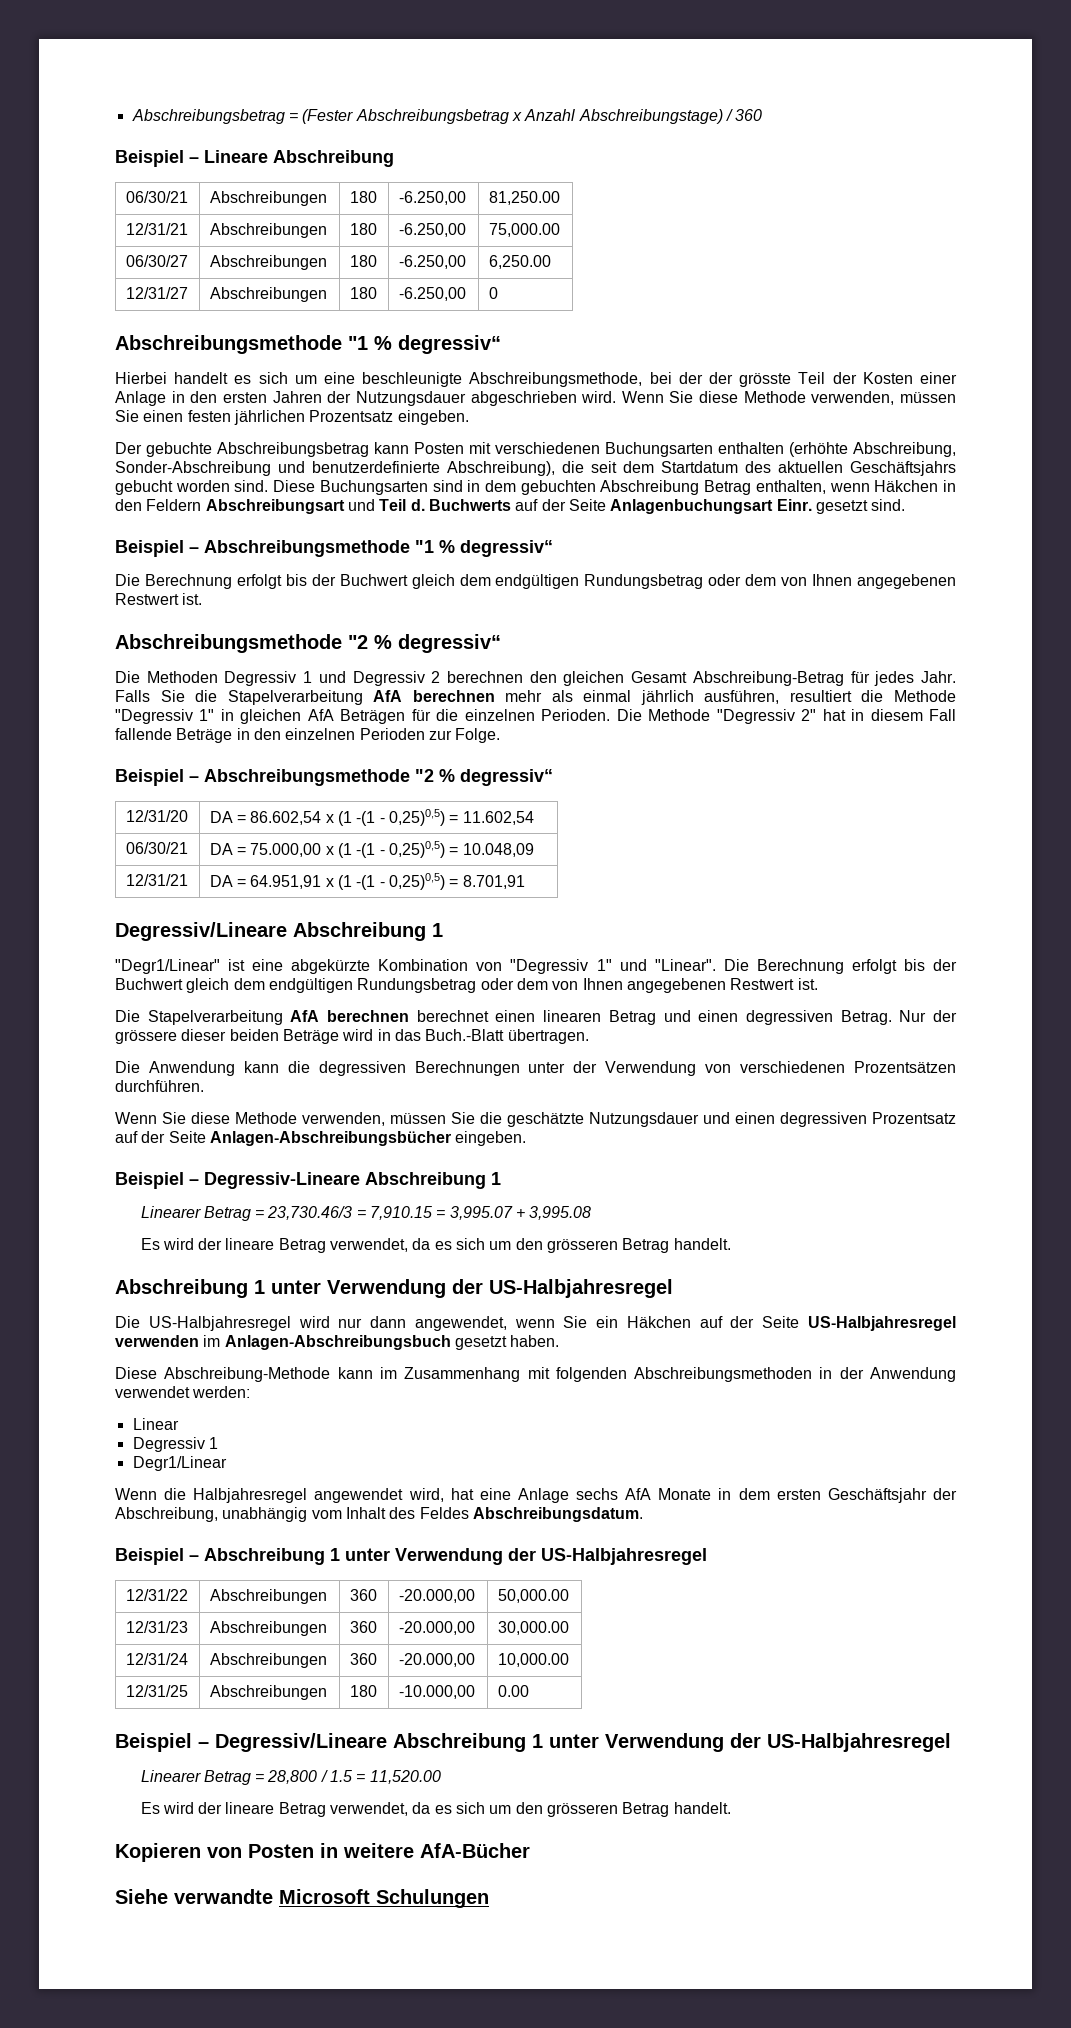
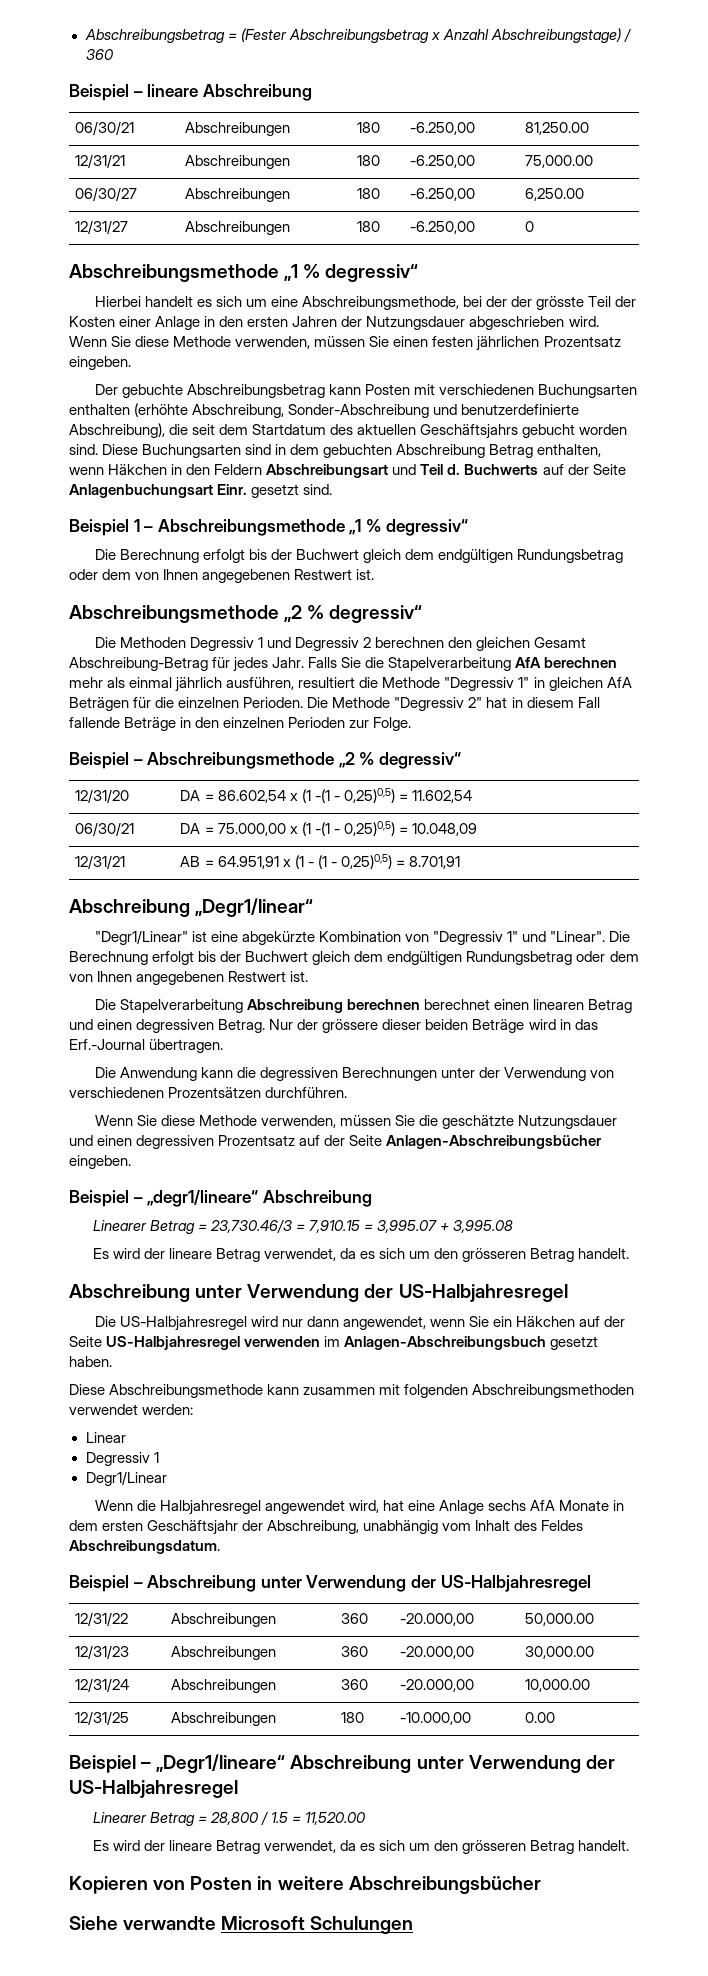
- Beispiel – Lineare Abschreibung
+ Beispiel – lineare Abschreibung
  12/31/27 | Abschreibungen | 180 | -6.250,00 | 0
- Abschreibungsmethode "1 % degressiv“
+ Abschreibungsmethode „1 % degressiv“
- Hierbei handelt es sich um eine beschleunigte Abschreibungsmethode, bei der der grösste Teil der Kosten einer Anlage in den ersten Jahren der Nutzungsdauer abgeschrieben wird.
+ Hierbei handelt es sich um eine Abschreibungsmethode, bei der der grösste Teil der Kosten einer Anlage in den ersten Jahren der Nutzungsdauer abgeschrieben wird.
- Beispiel – Abschreibungsmethode "1 % degressiv“
+ Beispiel 1 – Abschreibungsmethode „1 % degressiv“
  Die Berechnung erfolgt bis der Buchwert gleich dem endgültigen Rundungsbetrag oder dem von Ihnen angegebenen Restwert ist.
- Abschreibungsmethode "2 % degressiv“
+ Abschreibungsmethode „2 % degressiv“
- Beispiel – Abschreibungsmethode "2 % degressiv“
+ Beispiel – Abschreibungsmethode „2 % degressiv“
- 12/31/21 | DA = 64.951,91 x (1 -(1 - 0,25)0,5) = 8.701,91
- Degressiv/Lineare Abschreibung 1
+ 12/31/21 | AB = 64.951,91 x (1 - (1 - 0,25)0,5) = 8.701,91
+ Abschreibung „Degr1/linear“
- Die Stapelverarbeitung AfA berechnen berechnet einen linearen Betrag und einen degressiven Betrag.
+ Die Stapelverarbeitung Abschreibung berechnen berechnet einen linearen Betrag und einen degressiven Betrag.
- Nur der grössere dieser beiden Beträge wird in das Buch.-Blatt übertragen.
+ Nur der grössere dieser beiden Beträge wird in das Erf.-Journal übertragen.
- Beispiel – Degressiv-Lineare Abschreibung 1
+ Beispiel – „degr1/lineare“ Abschreibung
  Linearer Betrag = 23,730.46/3 = 7,910.15 = 3,995.07 + 3,995.08
  Es wird der lineare Betrag verwendet, da es sich um den grösseren Betrag handelt.
- Abschreibung 1 unter Verwendung der US-Halbjahresregel
+ Abschreibung unter Verwendung der US-Halbjahresregel
- Diese Abschreibung-Methode kann im Zusammenhang mit folgenden Abschreibungsmethoden in der Anwendung verwendet werden:
+ Diese Abschreibungsmethode kann zusammen mit folgenden Abschreibungsmethoden verwendet werden:
- Beispiel – Abschreibung 1 unter Verwendung der US-Halbjahresregel
+ Beispiel – Abschreibung unter Verwendung der US-Halbjahresregel
- Beispiel – Degressiv/Lineare Abschreibung 1 unter Verwendung der US-Halbjahresregel
+ Beispiel – „Degr1/lineare“ Abschreibung unter Verwendung der US-Halbjahresregel
- Kopieren von Posten in weitere AfA-Bücher
+ Kopieren von Posten in weitere Abschreibungsbücher

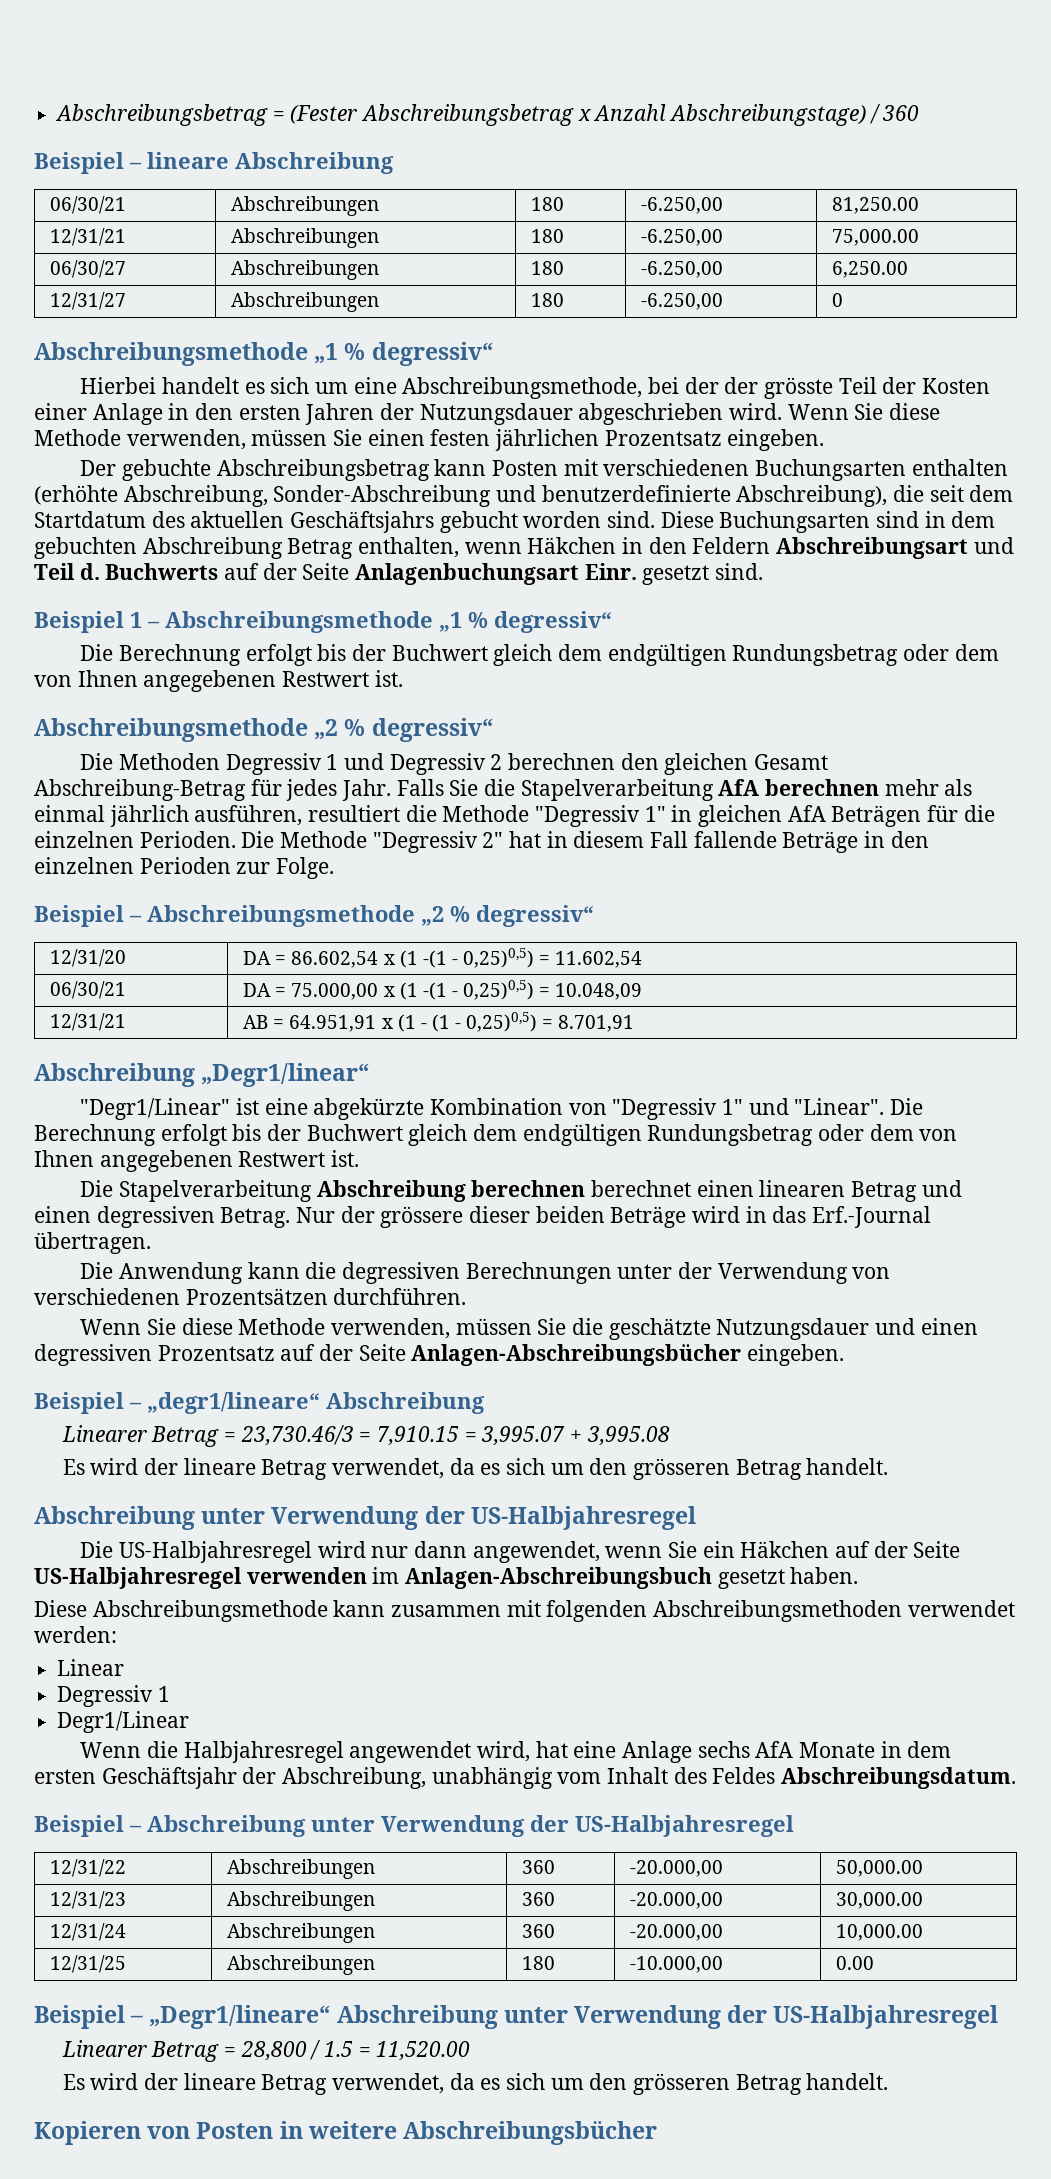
- Siehe verwandte Microsoft Schulungen

